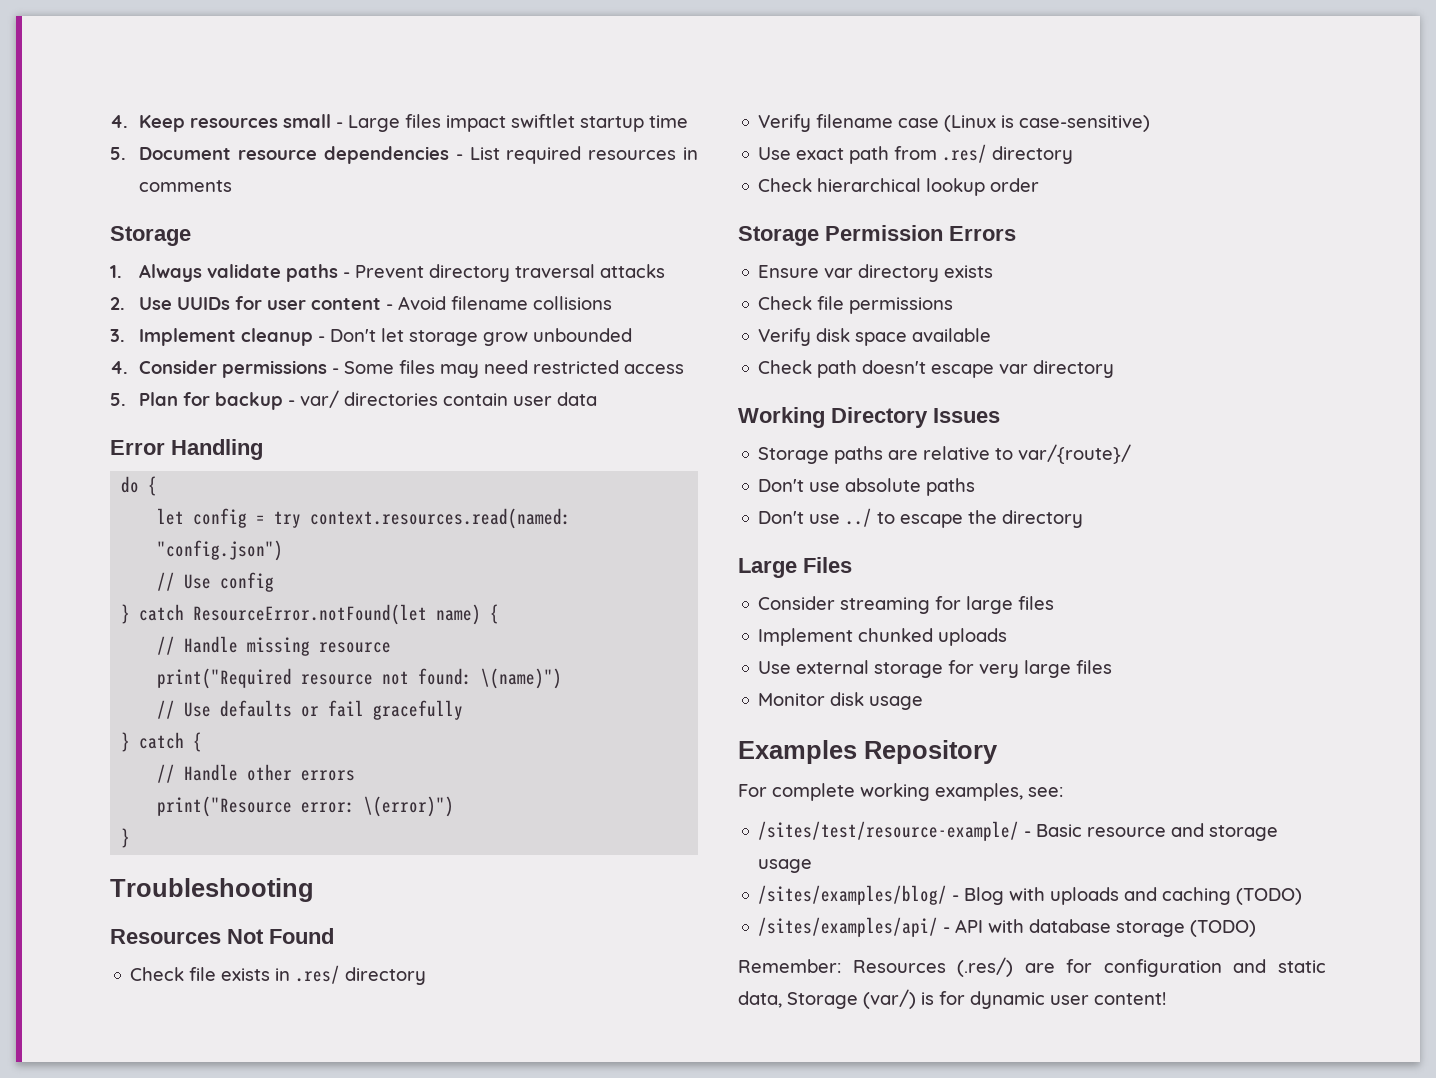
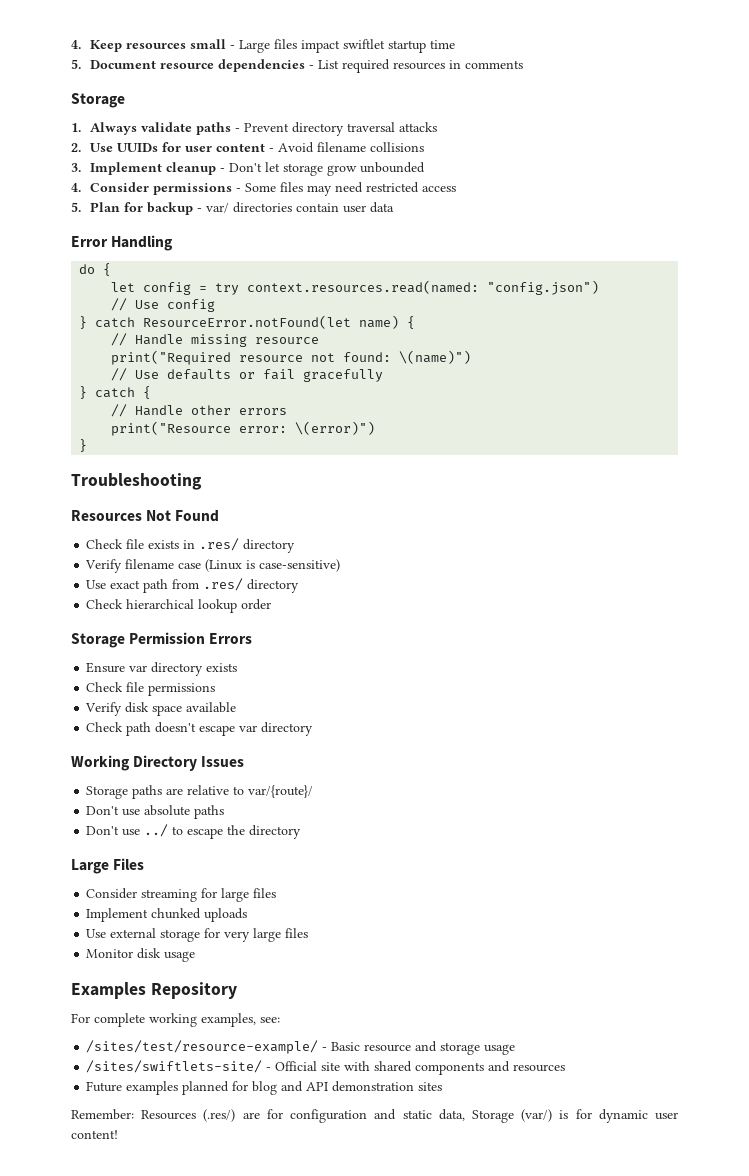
- /sites/examples/blog/ - Blog with uploads and caching (TODO)
- /sites/examples/api/ - API with database storage (TODO)
+ /sites/swiftlets-site/ - Official site with shared components and resources
+ Future examples planned for blog and API demonstration sites

